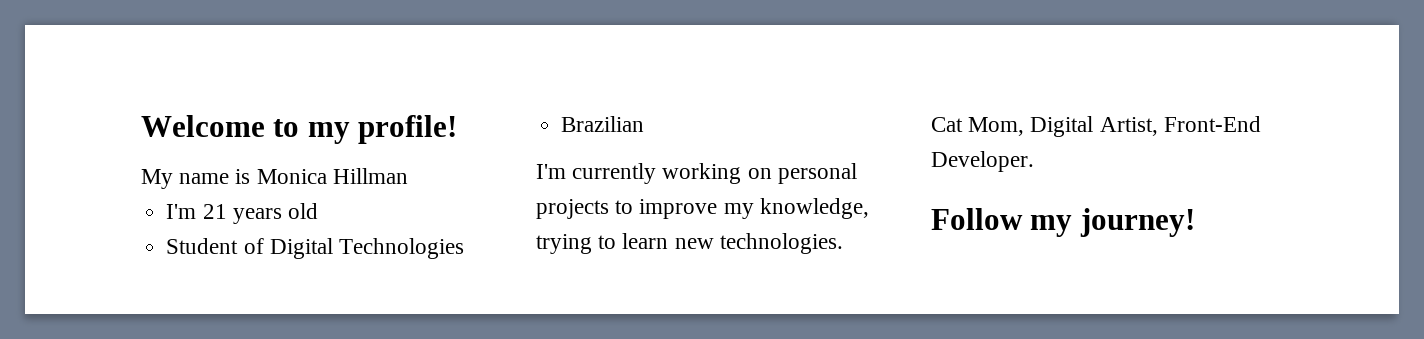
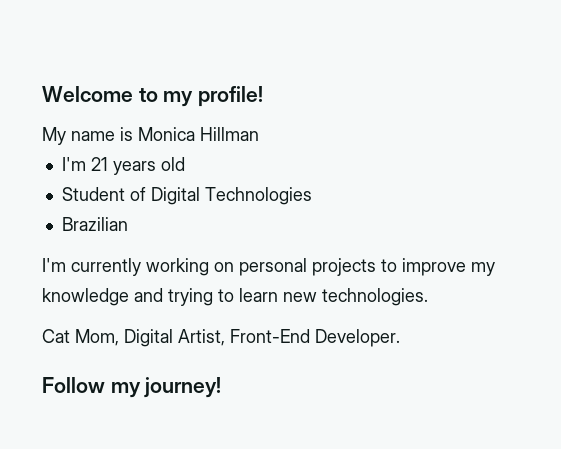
- I'm currently working on personal projects to improve my knowledge, trying to learn new technologies.
+ I'm currently working on personal projects to improve my knowledge and trying to learn new technologies.

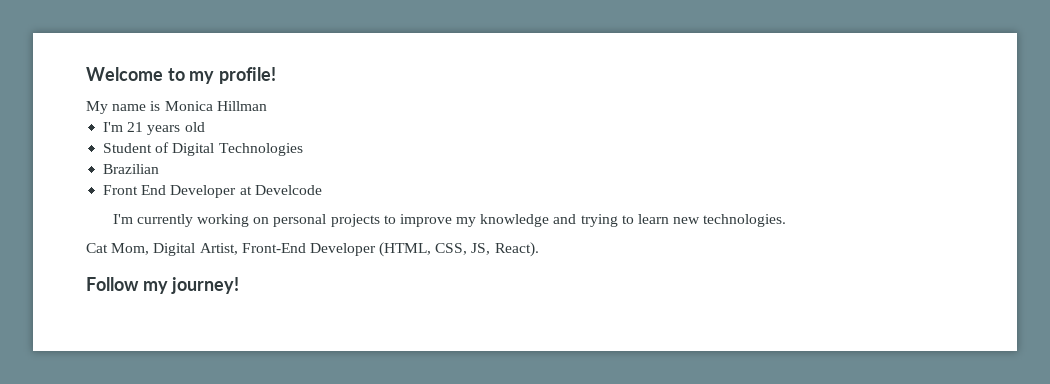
+ Front End Developer at Develcode
- Cat Mom, Digital Artist, Front-End Developer.
+ Cat Mom, Digital Artist, Front-End Developer (HTML, CSS, JS, React).

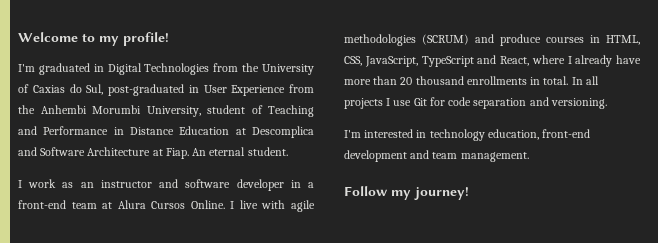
- My name is Monica Hillman
- I'm 21 years old
- Student of Digital Technologies
- Brazilian
- Front End Developer at Develcode
- I'm currently working on personal projects to improve my knowledge and trying to learn new technologies.
- Cat Mom, Digital Artist, Front-End Developer (HTML, CSS, JS, React).
+ I'm graduated in Digital Technologies from the University of Caxias do Sul, post-graduated in User Experience from the Anhembi Morumbi University, student of Teaching and Performance in Distance Education at Descomplica and Software Architecture at Fiap. An eternal student.
+ I work as an instructor and software developer in a front-end team at Alura Cursos Online. I live with agile methodologies (SCRUM) and produce courses in HTML, CSS, JavaScript, TypeScript and React, where I already have more than 20 thousand enrollments in total. In all projects I use Git for code separation and versioning.
+ I'm interested in technology education, front-end development and team management.

